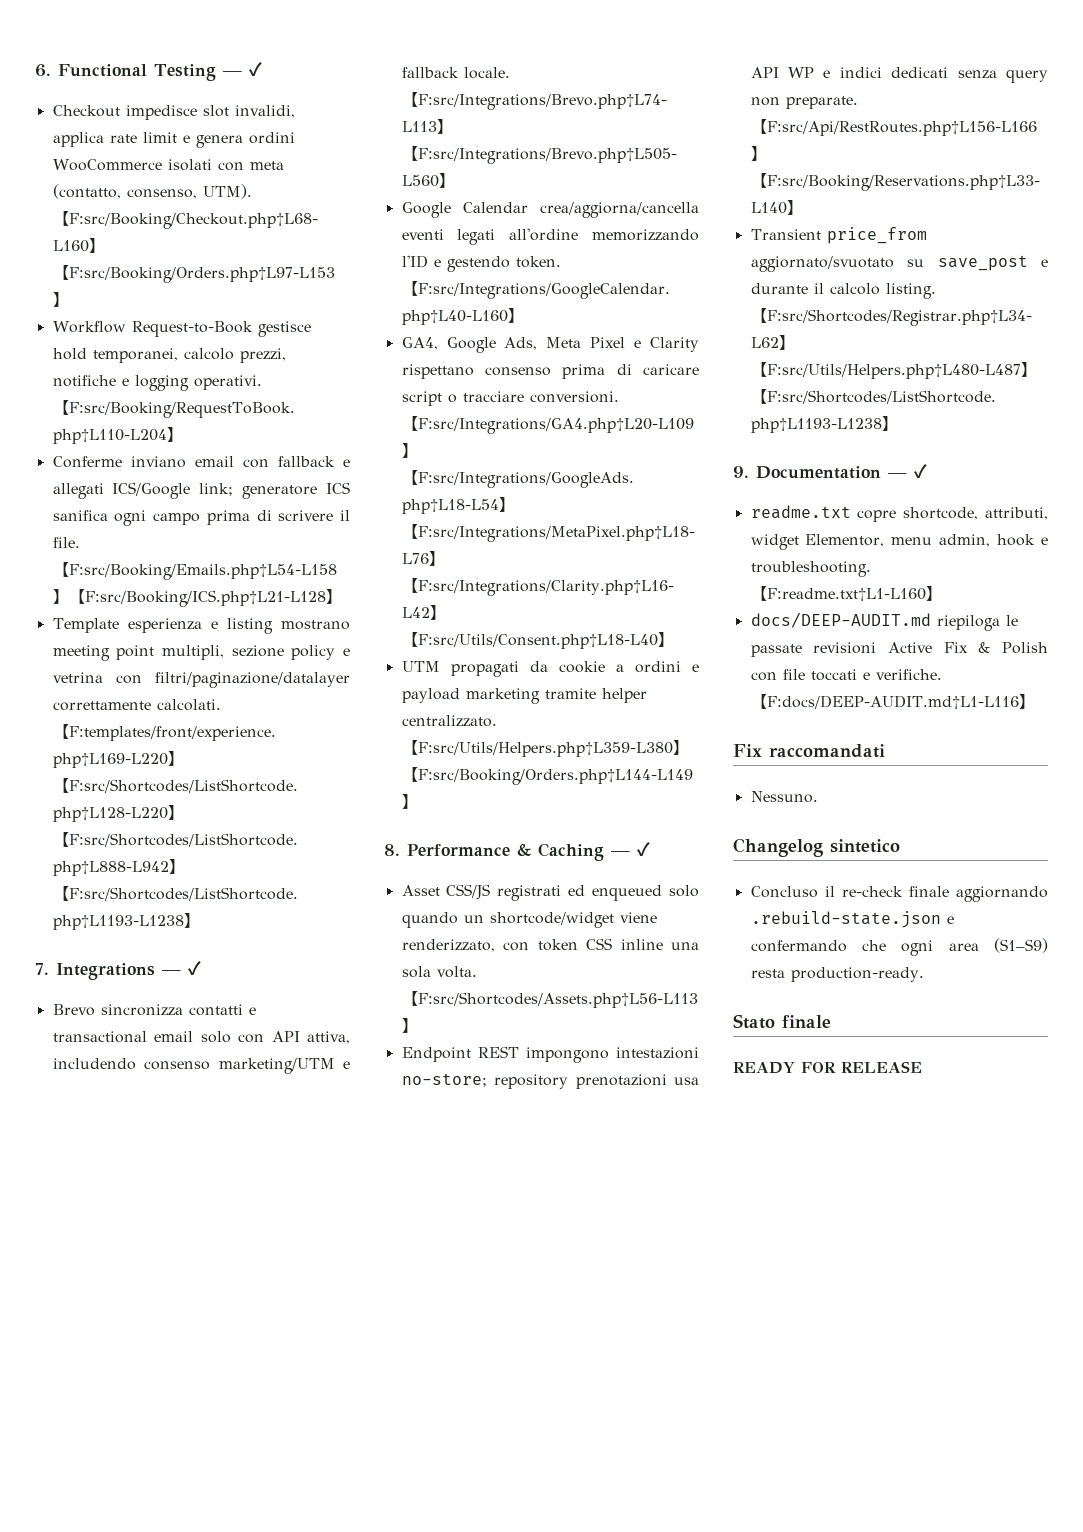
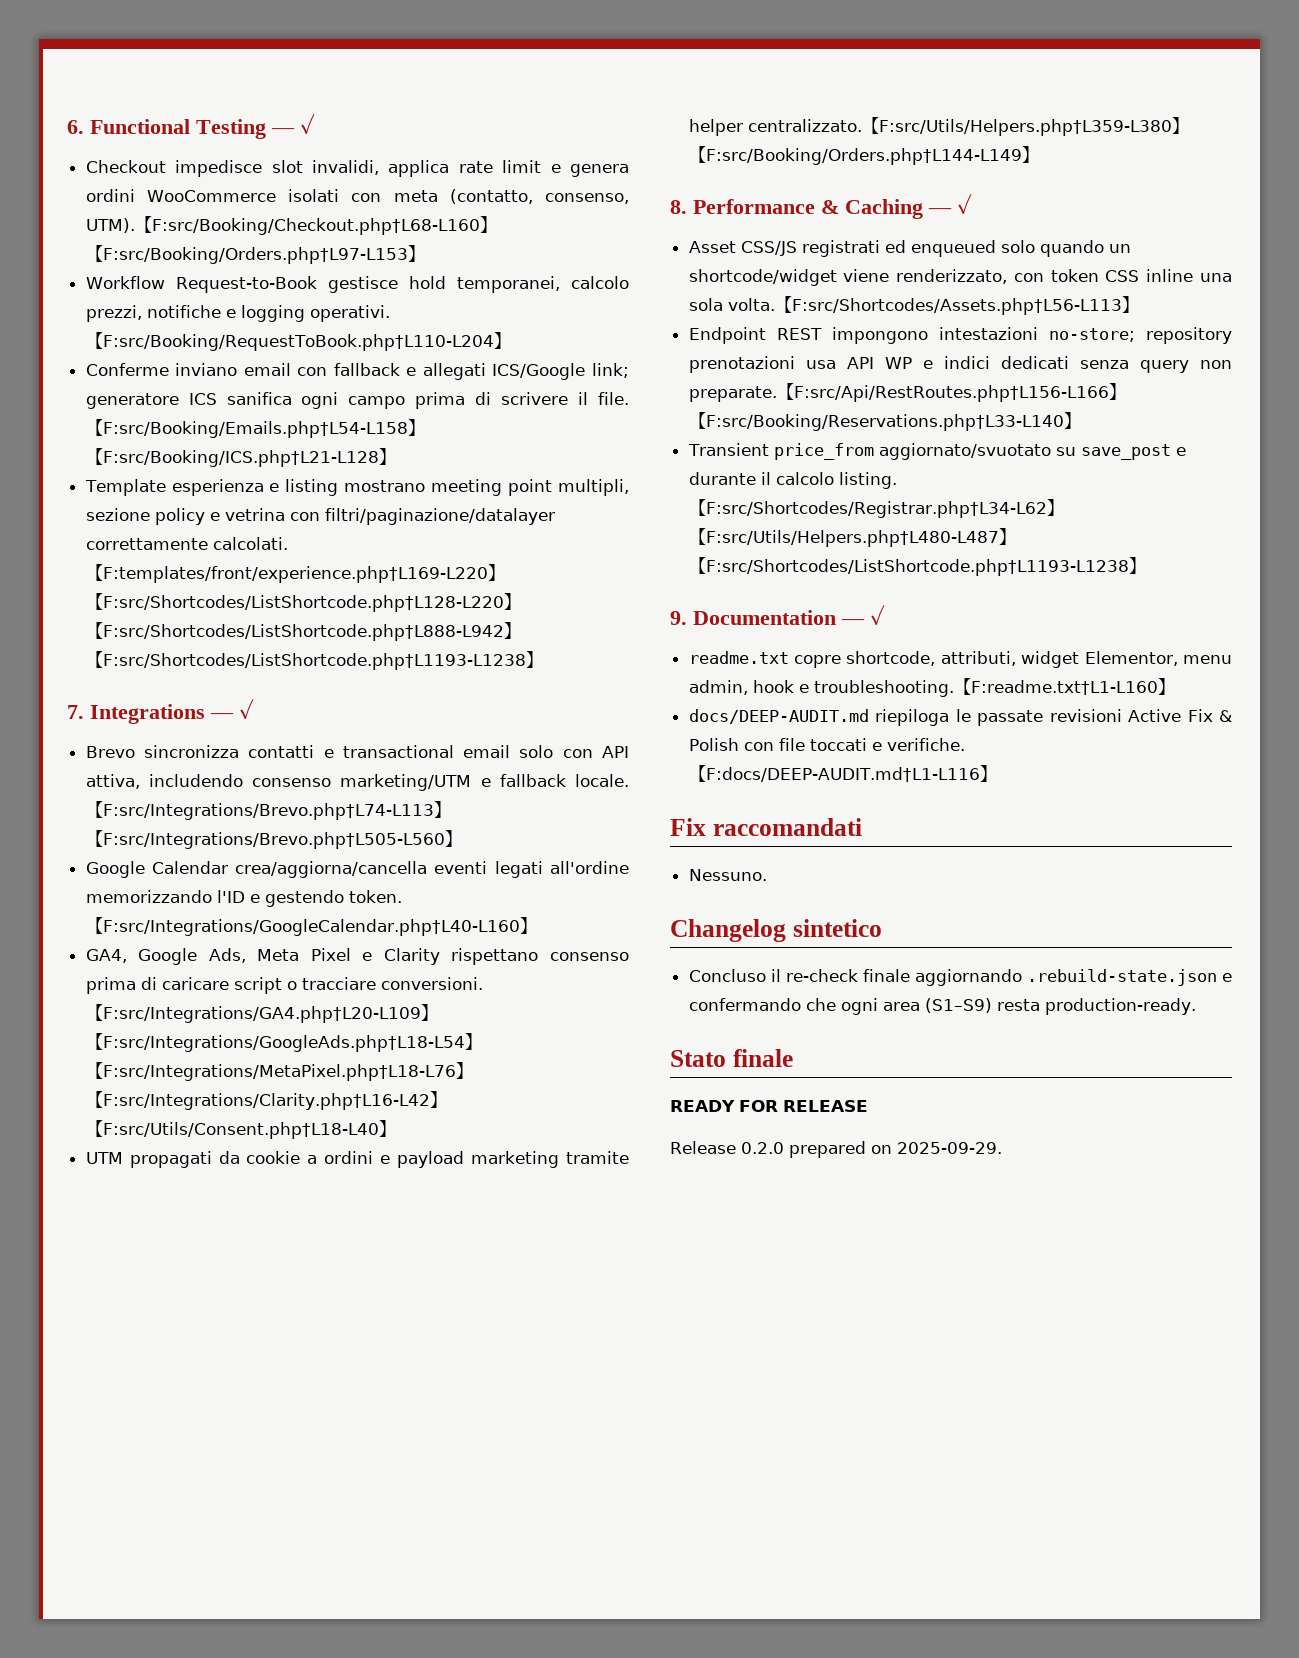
+ Release 0.2.0 prepared on 2025-09-29.

